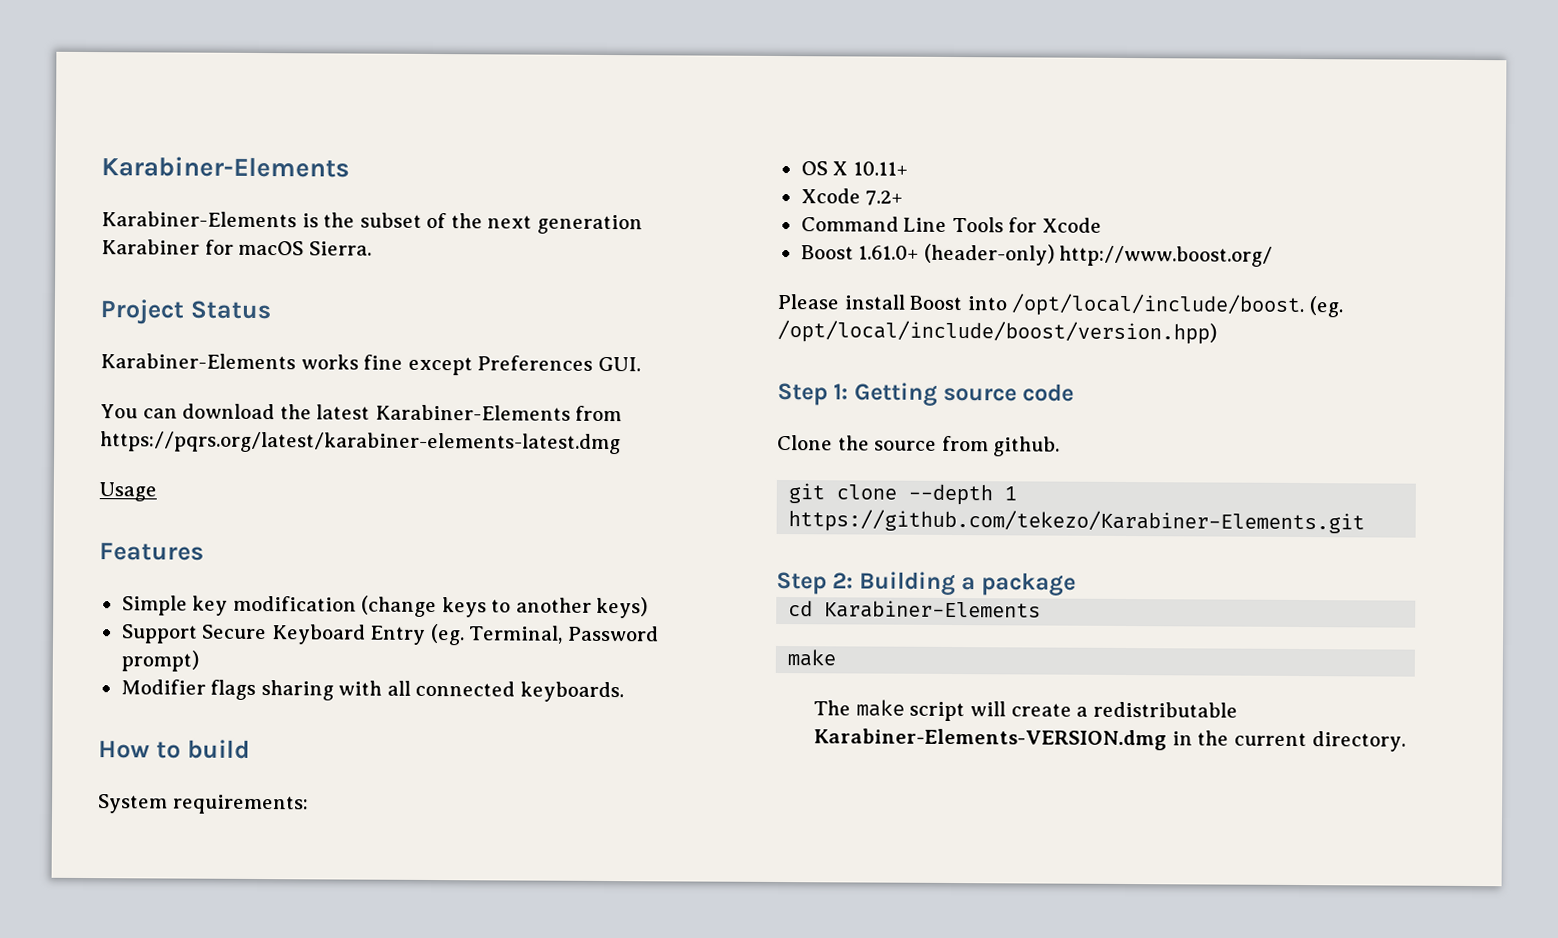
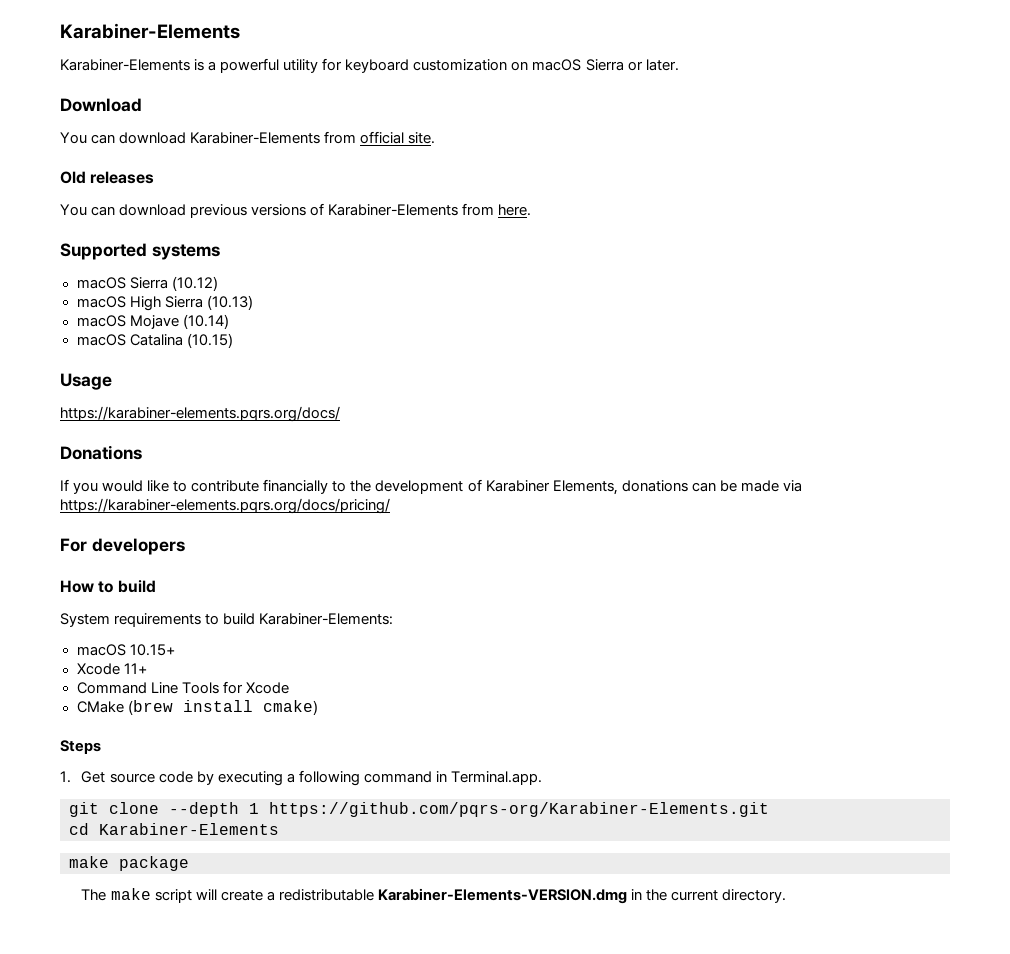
- Karabiner-Elements is the subset of the next generation Karabiner for macOS Sierra.
- Project Status
- Karabiner-Elements works fine except Preferences GUI.
- You can download the latest Karabiner-Elements from https://pqrs.org/latest/karabiner-elements-latest.dmg
+ Karabiner-Elements is a powerful utility for keyboard customization on macOS Sierra or later.
+ Download
+ You can download Karabiner-Elements from official site.
+ Old releases
+ You can download previous versions of Karabiner-Elements from here.
+ Supported systems
+ macOS Sierra (10.12)
+ macOS High Sierra (10.13)
+ macOS Mojave (10.14)
+ macOS Catalina (10.15)
  Usage
- Features
- Simple key modification (change keys to another keys)
- Support Secure Keyboard Entry (eg. Terminal, Password prompt)
- Modifier flags sharing with all connected keyboards.
+ https://karabiner-elements.pqrs.org/docs/
+ Donations
+ If you would like to contribute financially to the development of Karabiner Elements, donations can be made via https://karabiner-elements.pqrs.org/docs/pricing/
+ For developers
  How to build
- System requirements:
- OS X 10.11+
- Xcode 7.2+
+ System requirements to build Karabiner-Elements:
+ macOS 10.15+
+ Xcode 11+
- Boost 1.61.0+ (header-only) http://www.boost.org/
- Please install Boost into /opt/local/include/boost. (eg. /opt/local/include/boost/version.hpp)
- Step 1: Getting source code
- Clone the source from github.
- git clone --depth 1 https://github.com/tekezo/Karabiner-Elements.git
- Step 2: Building a package
+ CMake (brew install cmake)
+ Steps
+ 1. Get source code by executing a following command in Terminal.app.
+ git clone --depth 1 https://github.com/pqrs-org/Karabiner-Elements.git
  cd Karabiner-Elements
- make
+ make package

